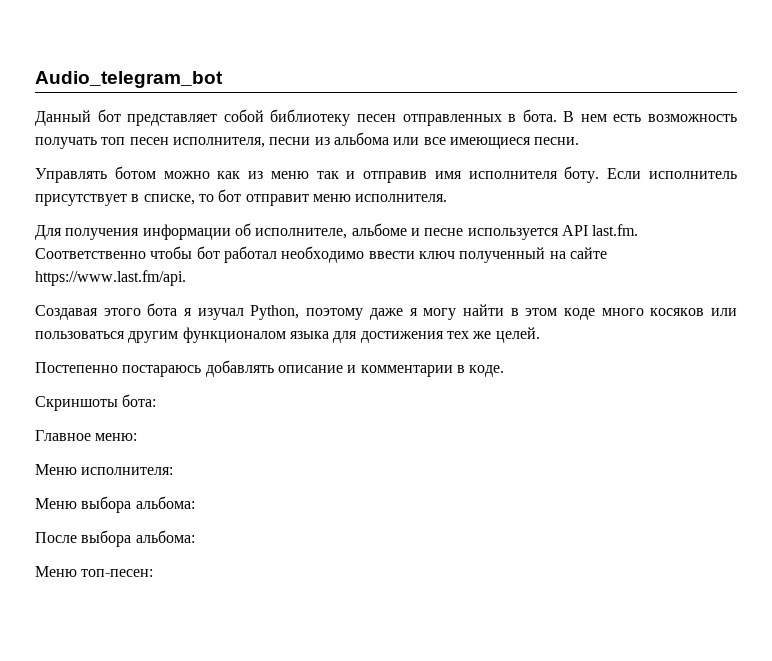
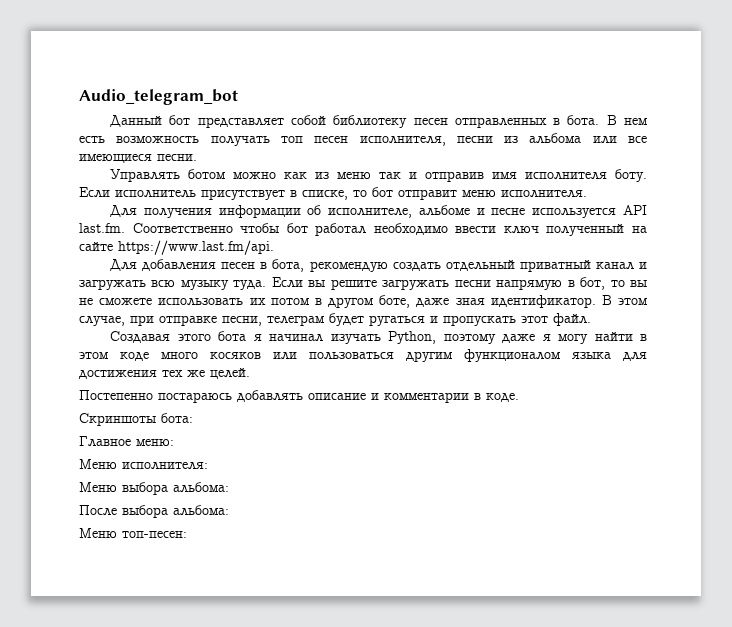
+ Для добавления песен в бота, рекомендую создать отдельный приватный канал и загружать всю музыку туда. Если вы решите загружать песни напрямую в бот, то вы не сможете использовать их потом в другом боте, даже зная идентификатор. В этом случае, при отправке песни, телеграм будет ругаться и пропускать этот файл.
- Создавая этого бота я изучал Python, поэтому даже я могу найти в этом коде много косяков или пользоваться другим функционалом языка для достижения тех же целей.
+ Создавая этого бота я начинал изучать Python, поэтому даже я могу найти в этом коде много косяков или пользоваться другим функционалом языка для достижения тех же целей.

